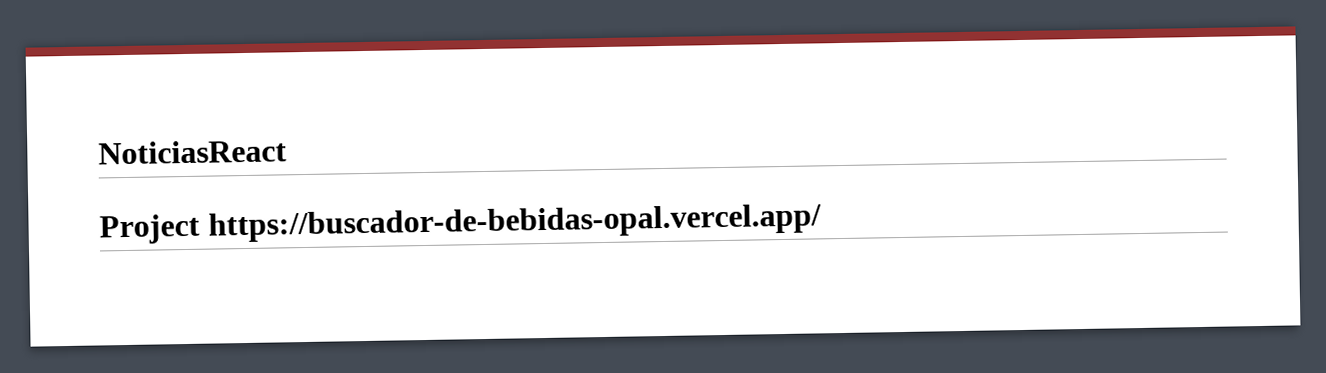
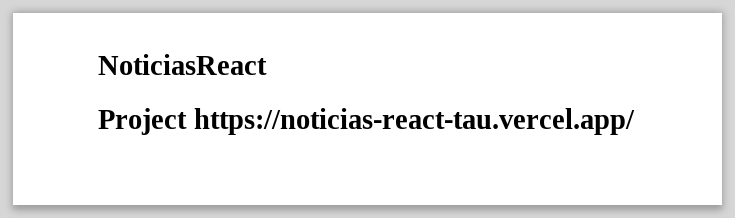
- Project https://buscador-de-bebidas-opal.vercel.app/
+ Project https://noticias-react-tau.vercel.app/

